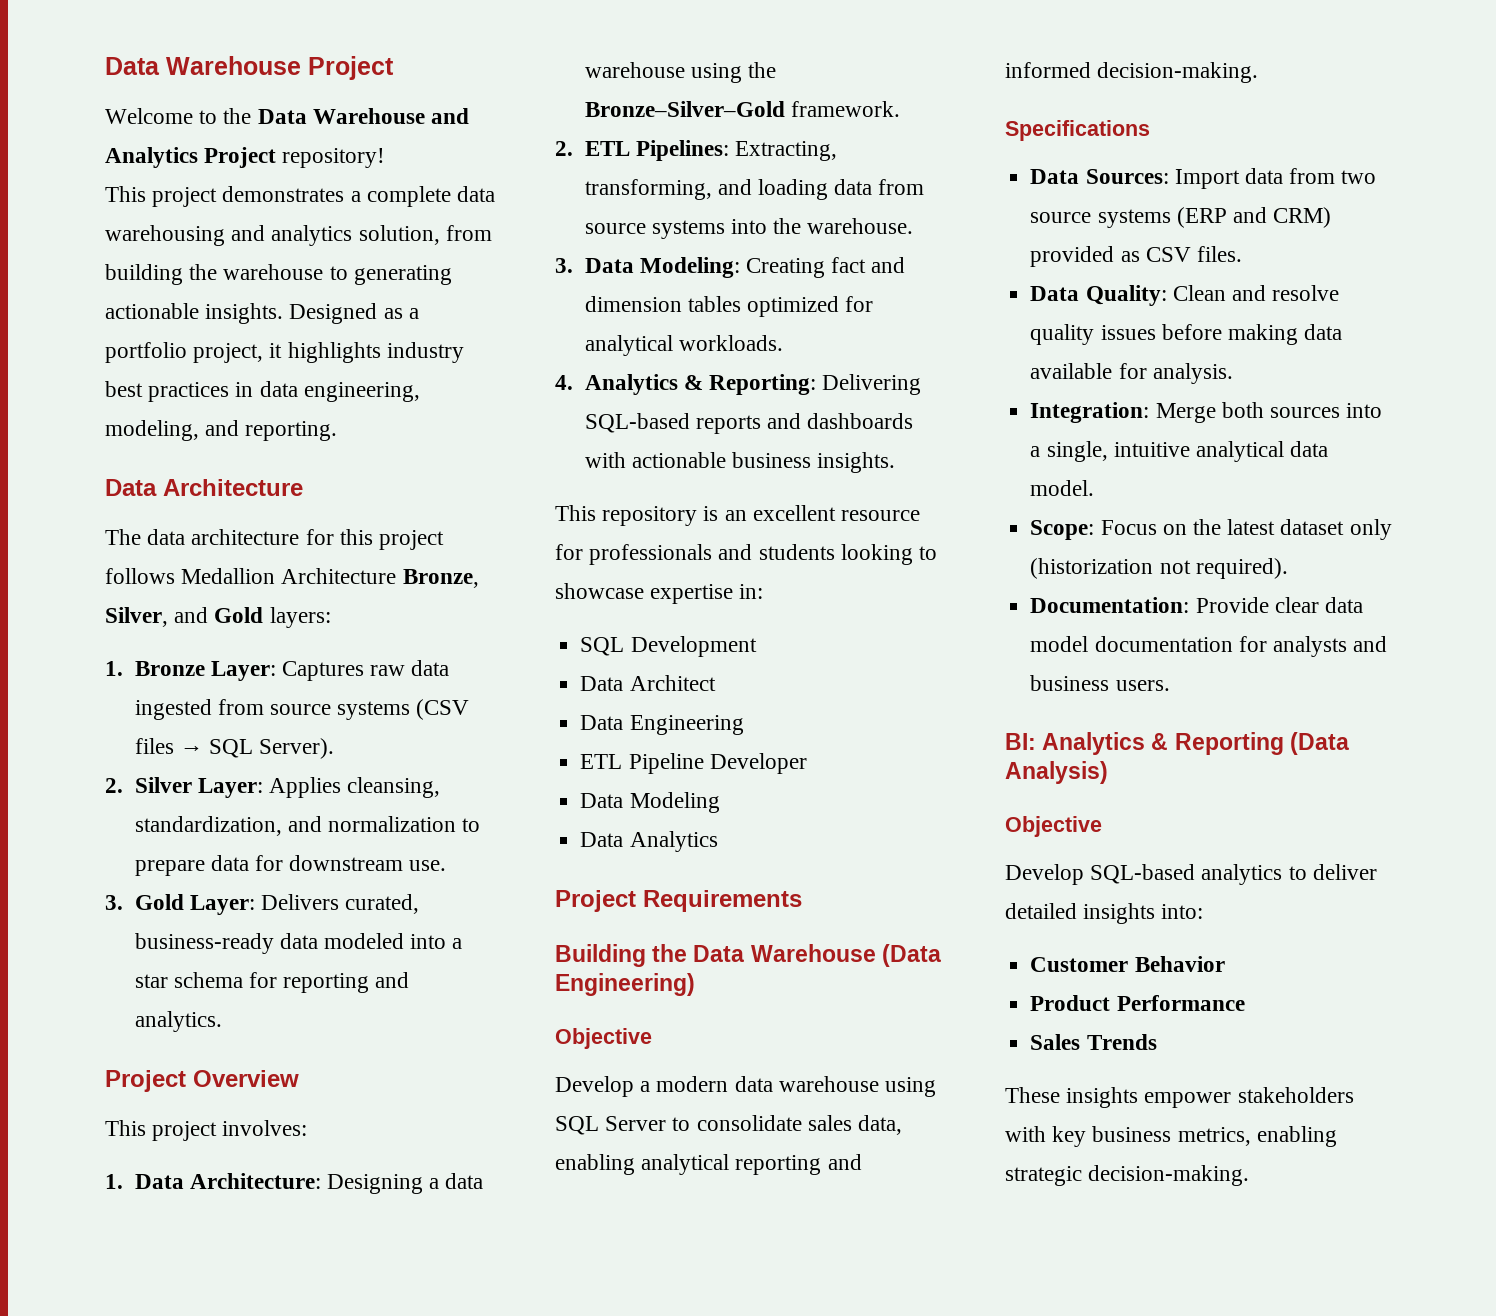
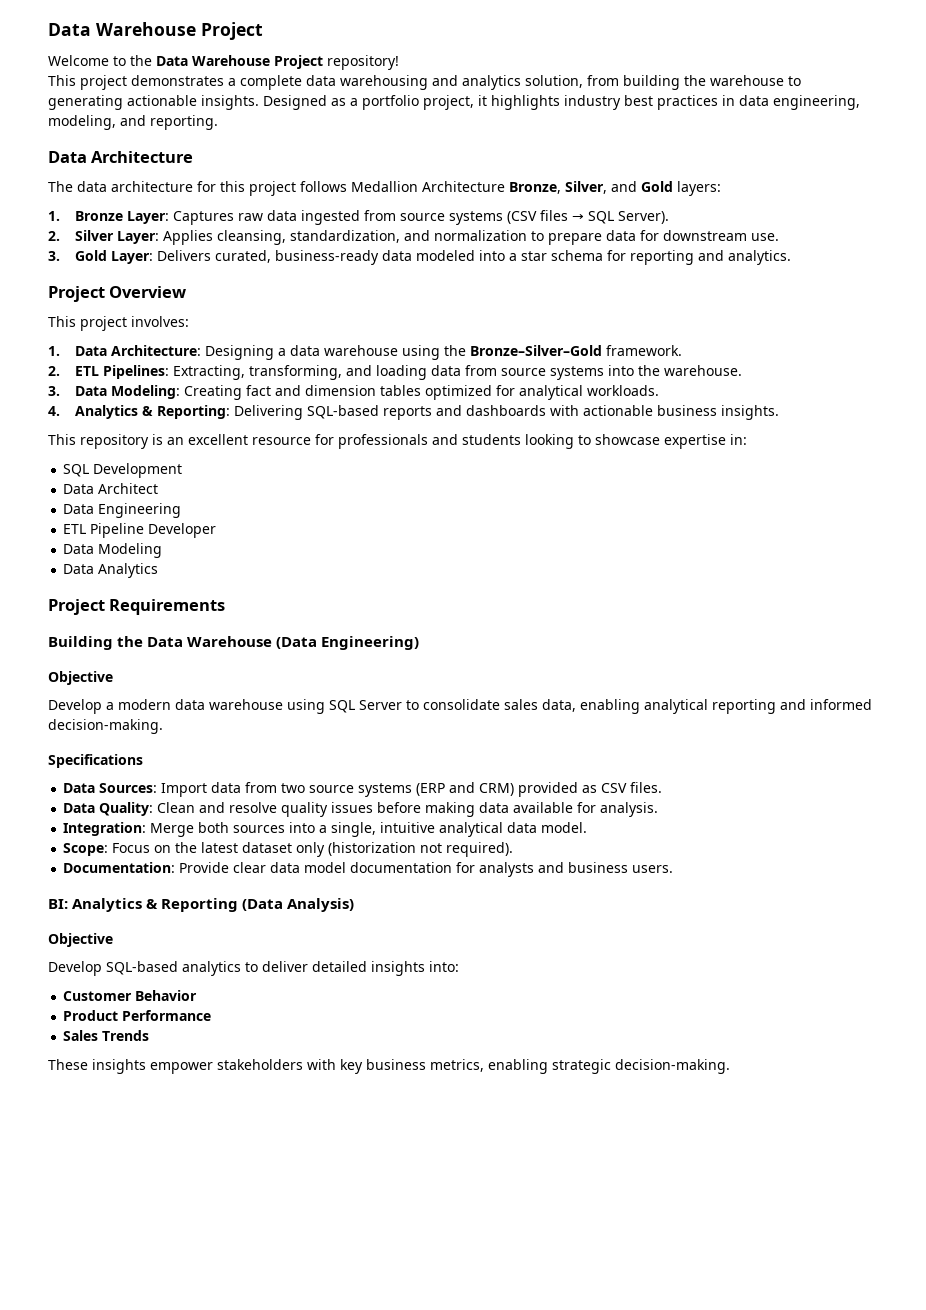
- Welcome to the Data Warehouse and Analytics Project repository!
+ Welcome to the Data Warehouse Project repository!

